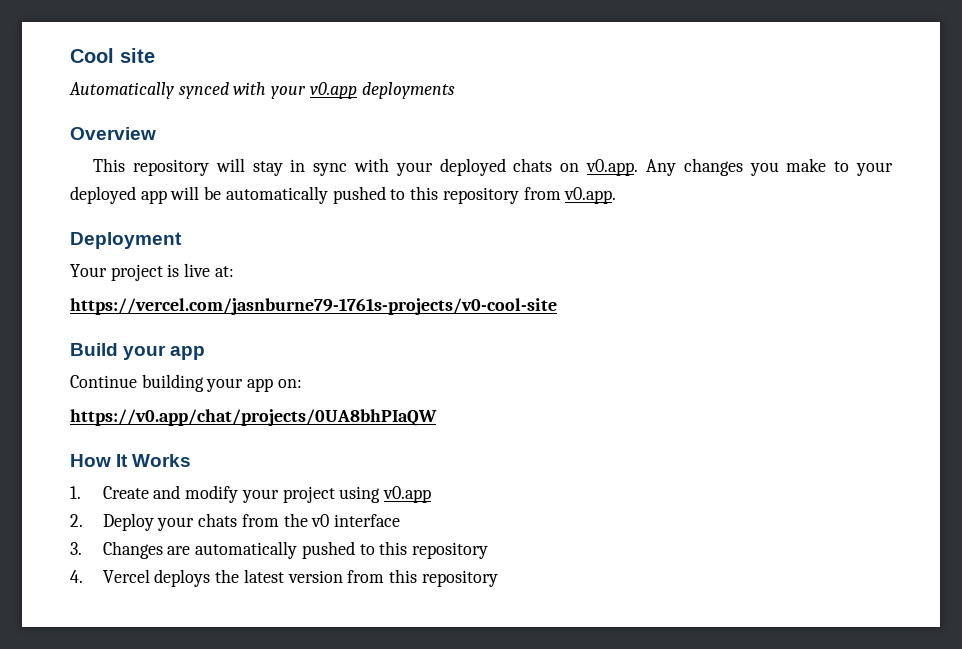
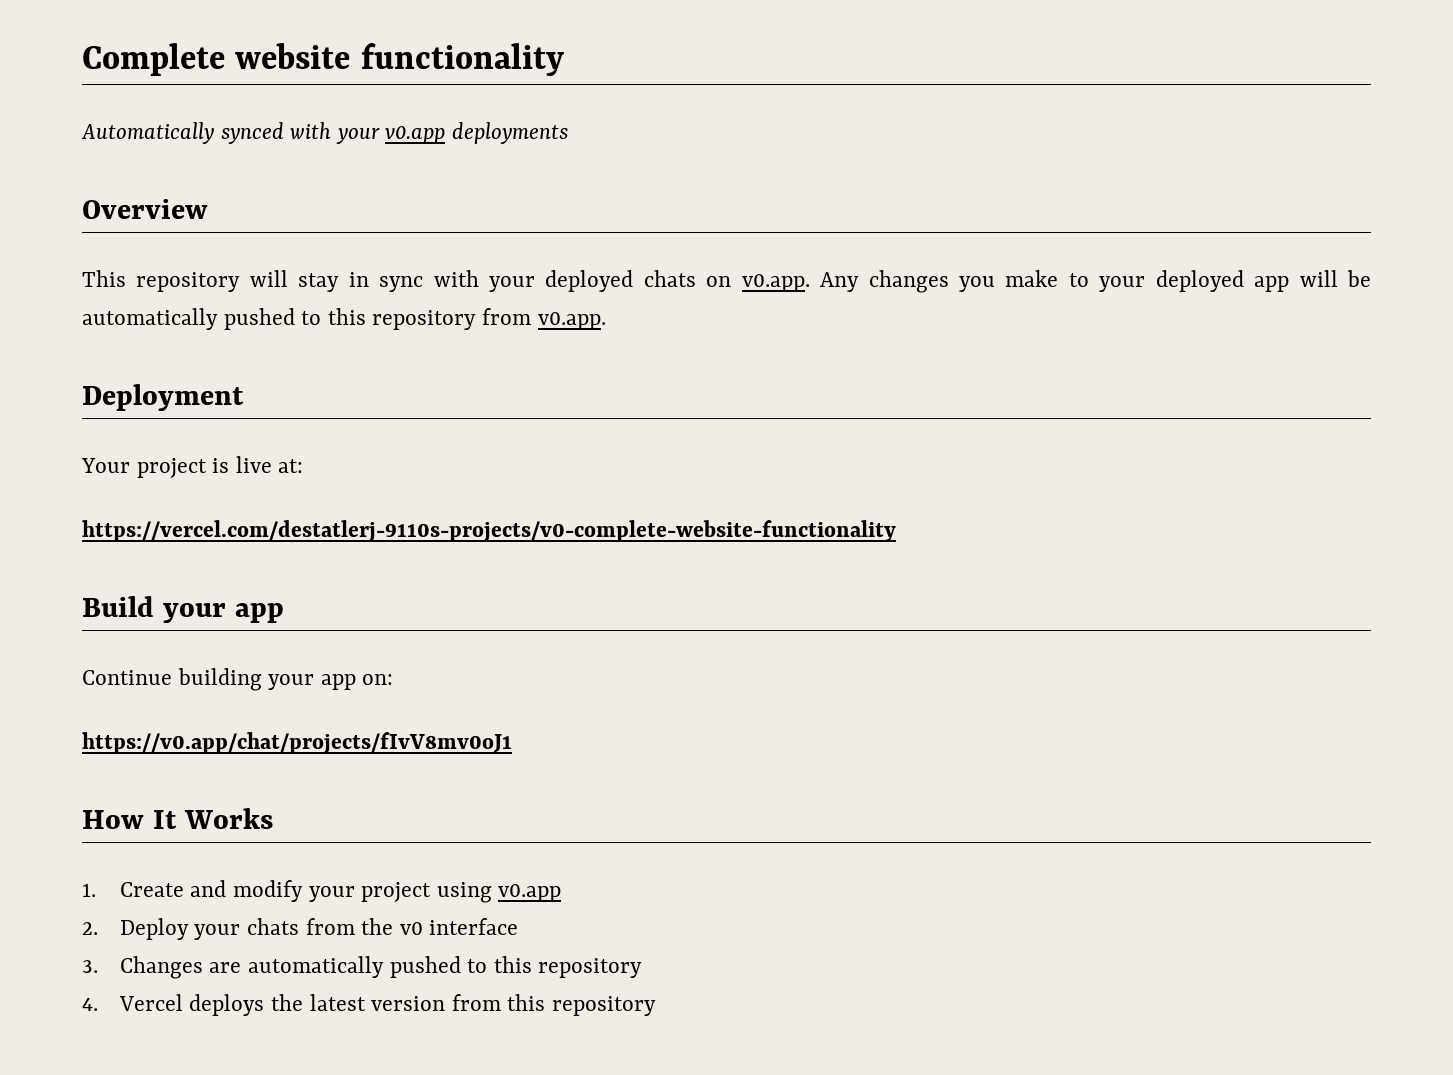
- Cool site
+ Complete website functionality
- https://vercel.com/jasnburne79-1761s-projects/v0-cool-site
+ https://vercel.com/destatlerj-9110s-projects/v0-complete-website-functionality
- https://v0.app/chat/projects/0UA8bhPIaQW
+ https://v0.app/chat/projects/fIvV8mv0oJ1

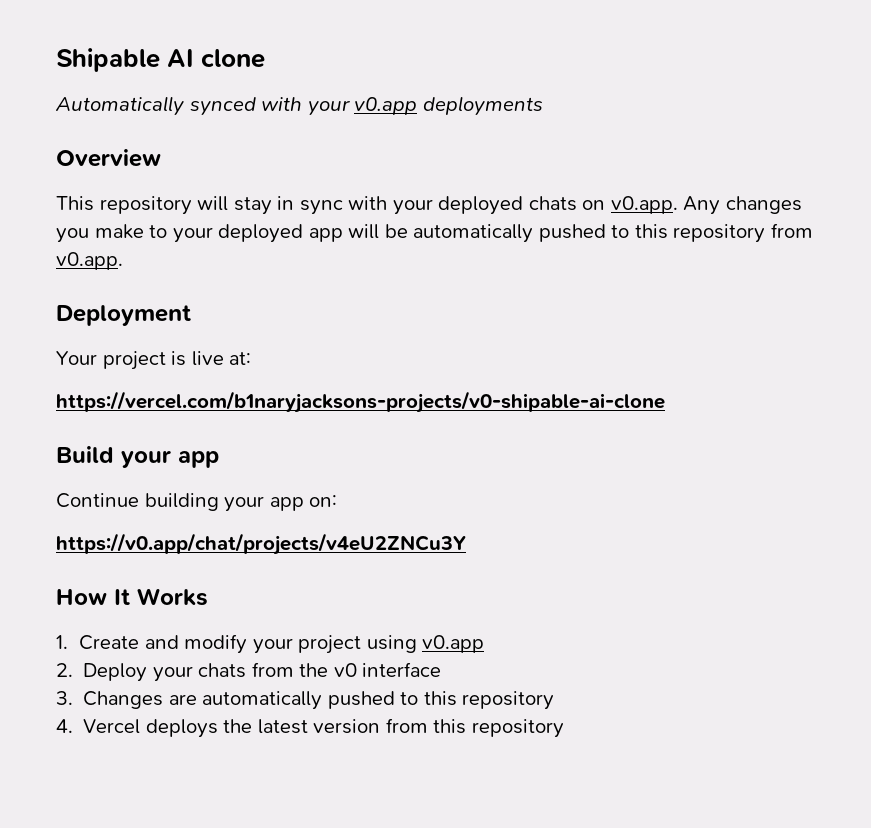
- Complete website functionality
+ Shipable AI clone
- https://vercel.com/destatlerj-9110s-projects/v0-complete-website-functionality
+ https://vercel.com/b1naryjacksons-projects/v0-shipable-ai-clone
- https://v0.app/chat/projects/fIvV8mv0oJ1
+ https://v0.app/chat/projects/v4eU2ZNCu3Y

